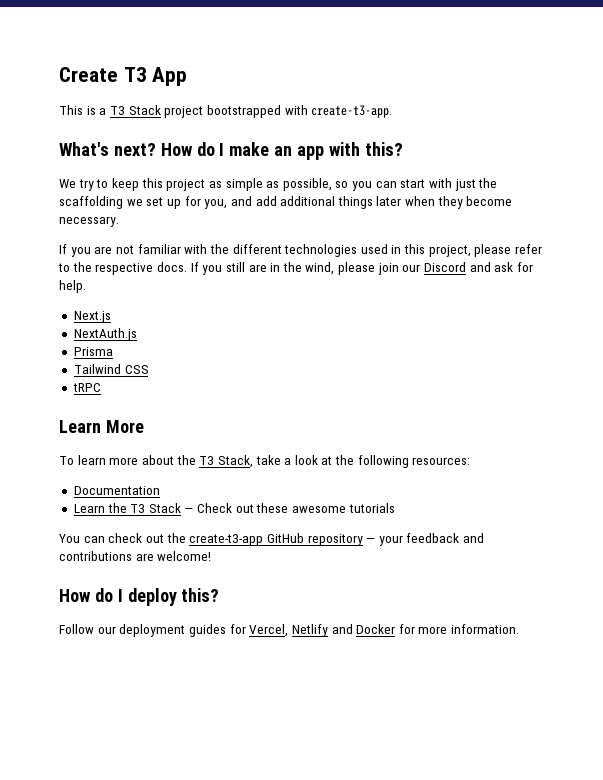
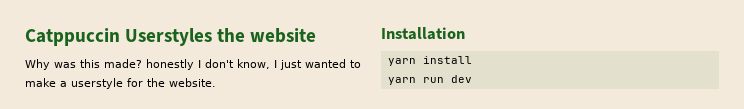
- Create T3 App
- This is a T3 Stack project bootstrapped with create-t3-app.
- What's next? How do I make an app with this?
- We try to keep this project as simple as possible, so you can start with just the scaffolding we set up for you, and add additional things later when they become necessary.
- If you are not familiar with the different technologies used in this project, please refer to the respective docs. If you still are in the wind, please join our Discord and ask for help.
- Next.js
- NextAuth.js
- Prisma
- Tailwind CSS
- tRPC
- Learn More
- To learn more about the T3 Stack, take a look at the following resources:
- Documentation
- Learn the T3 Stack — Check out these awesome tutorials
- You can check out the create-t3-app GitHub repository — your feedback and contributions are welcome!
- How do I deploy this?
- Follow our deployment guides for Vercel, Netlify and Docker for more information.
+ Catppuccin Userstyles the website
+ Why was this made? honestly I don't know, I just wanted to make a userstyle for the website.
+ Installation
+ yarn install
+ yarn run dev

